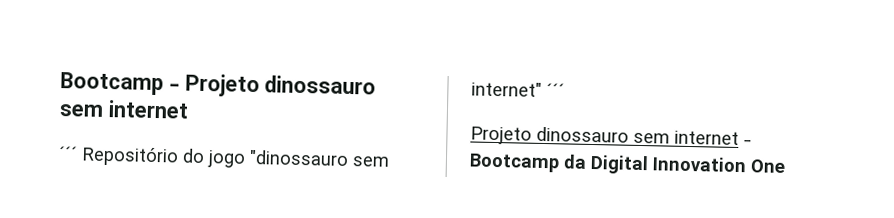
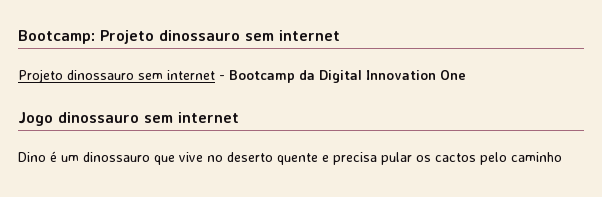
- Bootcamp - Projeto dinossauro sem internet
- ´´´ Repositório do jogo "dinossauro sem internet" ´´´
+ Bootcamp: Projeto dinossauro sem internet
+ Jogo dinossauro sem internet
+ Dino é um dinossauro que vive no deserto quente e precisa pular os cactos pelo caminho

